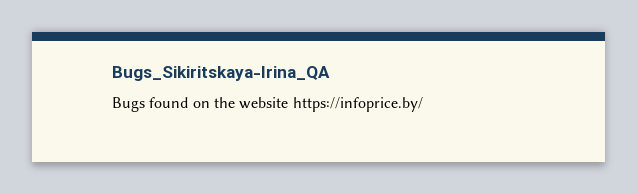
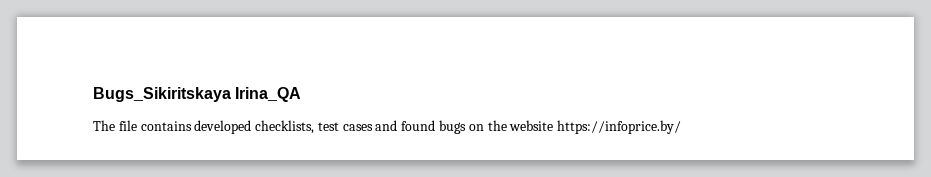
- Bugs_Sikiritskaya-Irina_QA
- Bugs found on the website https://infoprice.by/
+ Bugs_Sikiritskaya Irina_QA
+ The file contains developed checklists, test cases and found bugs on the website https://infoprice.by/

